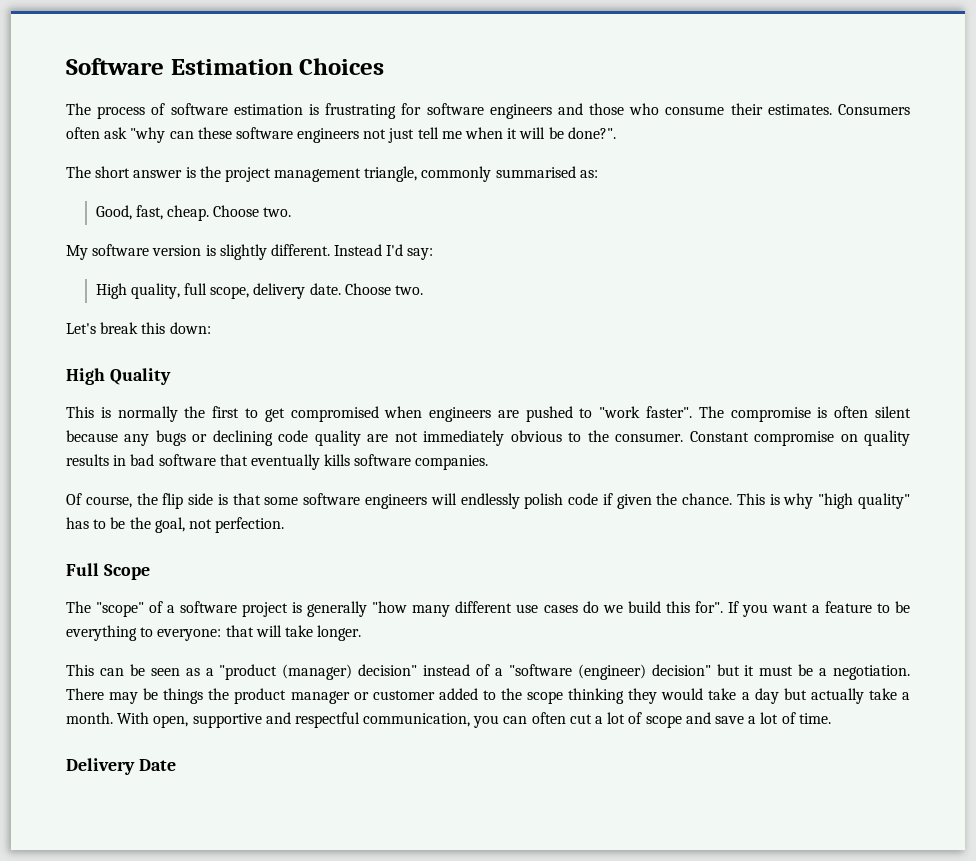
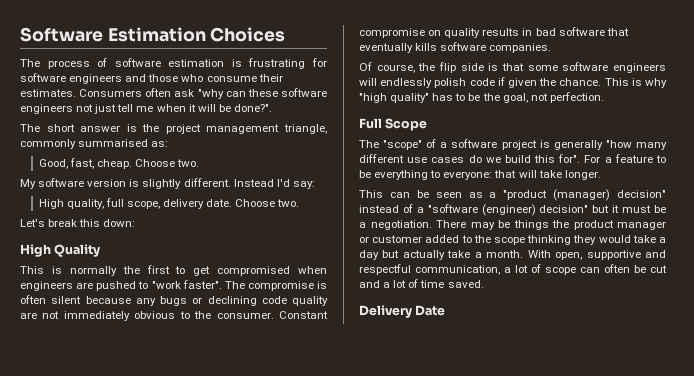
- If you want a feature to be everything to everyone: that will take longer.
+ For a feature to be everything to everyone: that will take longer.
- With open, supportive and respectful communication, you can often cut a lot of scope and save a lot of time.
+ With open, supportive and respectful communication, a lot of scope can often be cut and a lot of time saved.

